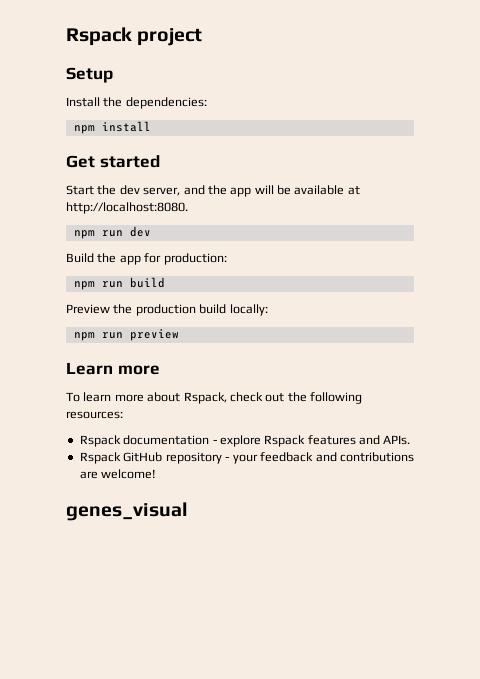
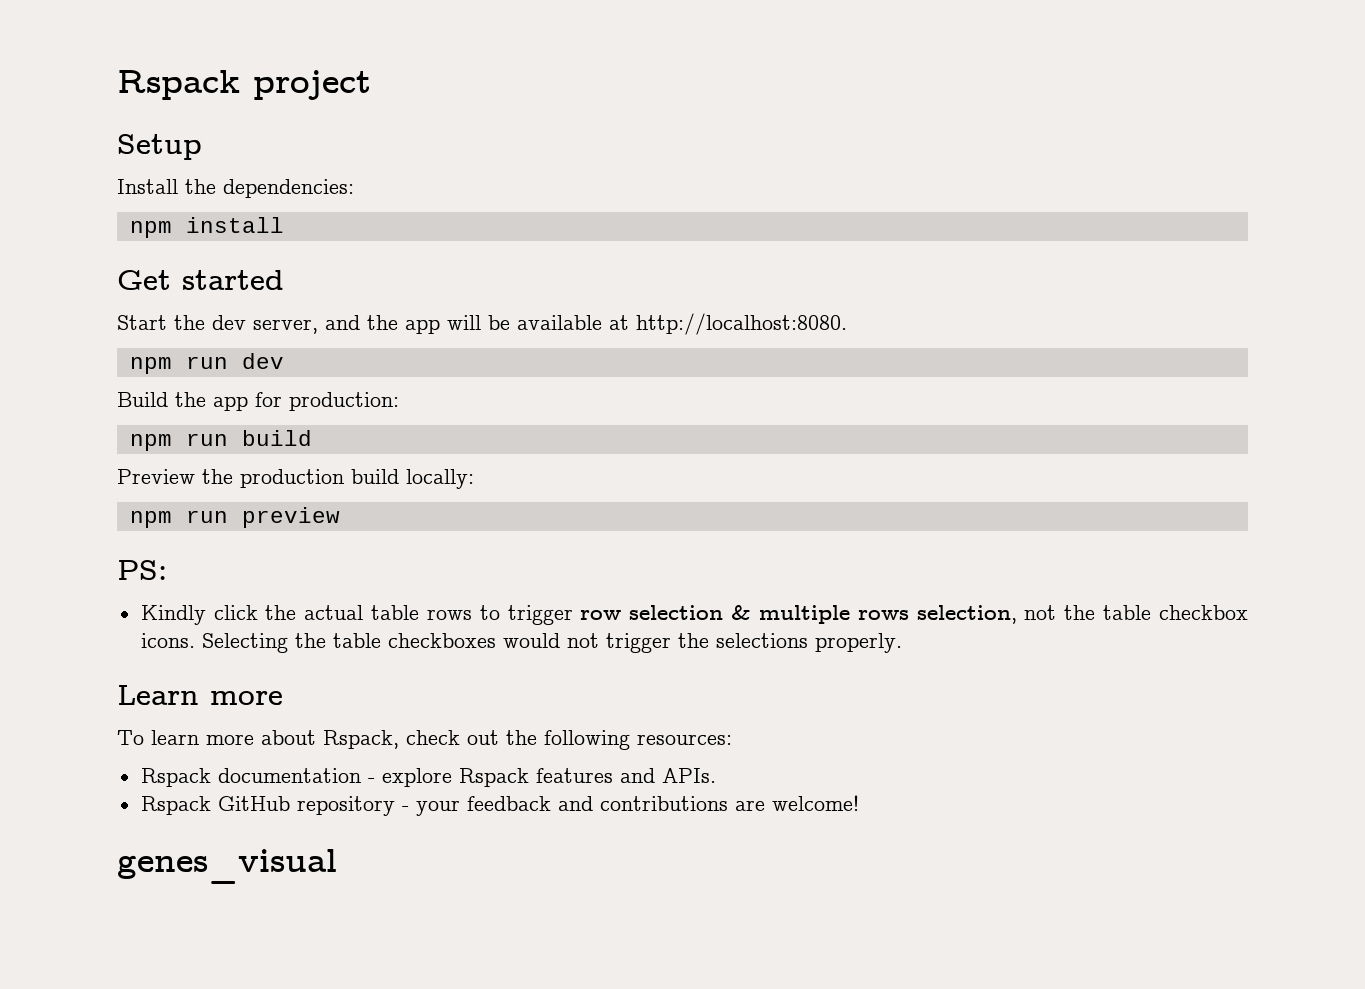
+ PS:
+ Kindly click the actual table rows to trigger row selection & multiple rows selection, not the table checkbox icons. Selecting the table checkboxes would not trigger the selections properly.

